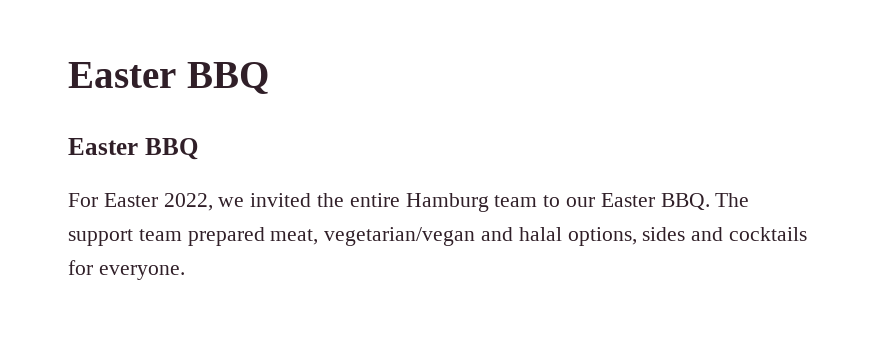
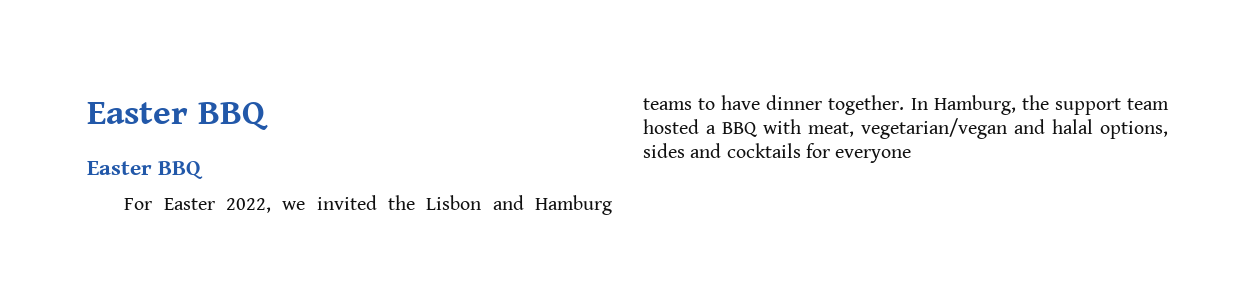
- For Easter 2022, we invited the entire Hamburg team to our Easter BBQ. The support team prepared meat, vegetarian/vegan and halal options, sides and cocktails for everyone.
+ For Easter 2022, we invited the Lisbon and Hamburg teams to have dinner together. In Hamburg, the support team hosted a BBQ with meat, vegetarian/vegan and halal options, sides and cocktails for everyone

